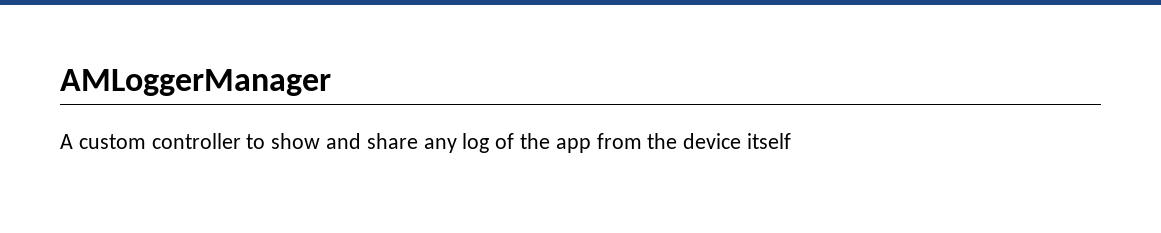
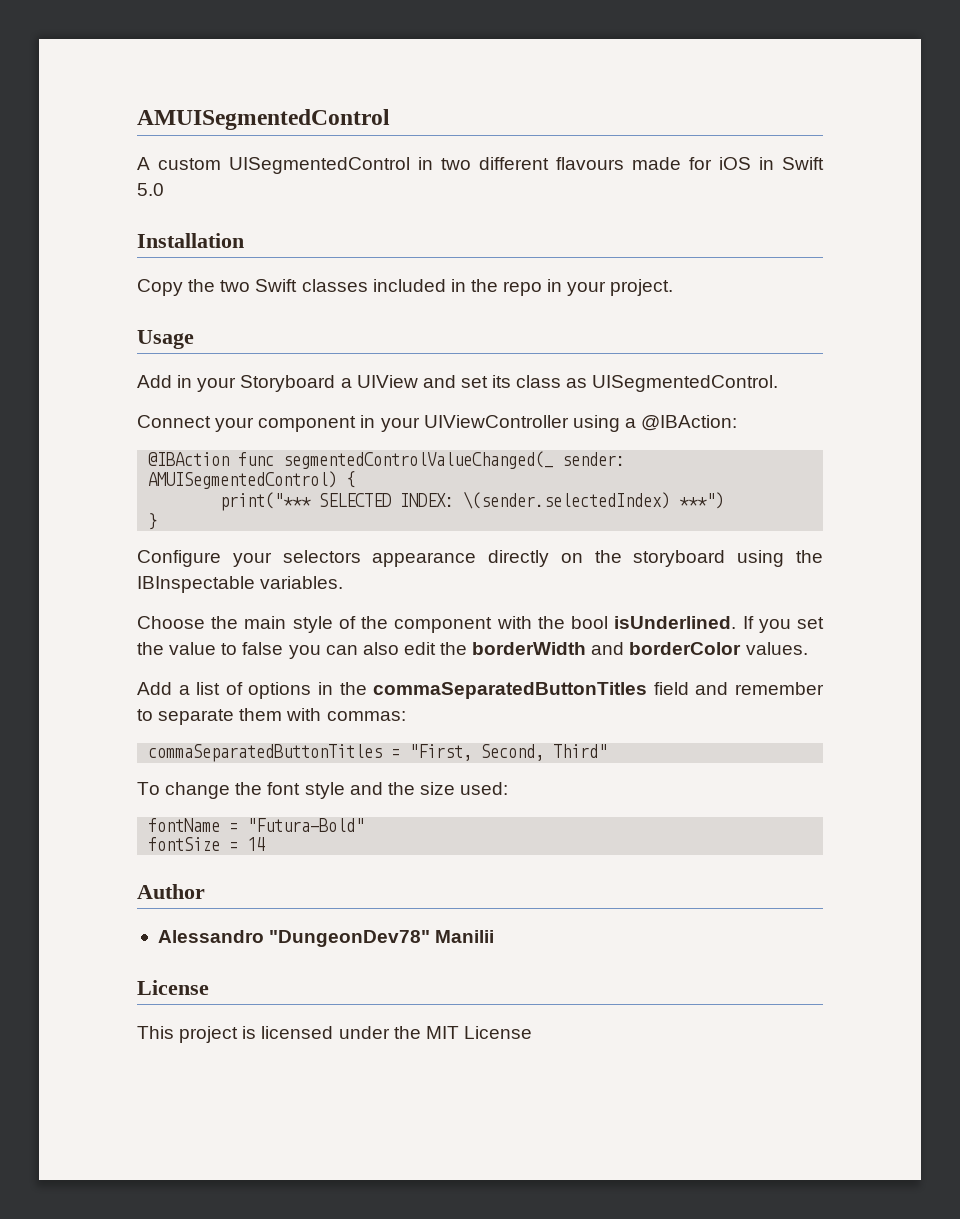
- AMLoggerManager
+ AMUISegmentedControl
- A custom controller to show and share any log of the app from the device itself
+ A custom UISegmentedControl in two different flavours made for iOS in Swift 5.0
+ Installation
+ Copy the two Swift classes included in the repo in your project.
+ Usage
+ Add in your Storyboard a UIView and set its class as UISegmentedControl.
+ Connect your component in your UIViewController using a @IBAction:
+ @IBAction func segmentedControlValueChanged(_ sender: AMUISegmentedControl) {
+ print("*** SELECTED INDEX: \(sender.selectedIndex) ***")
+ }
+ Configure your selectors appearance directly on the storyboard using the IBInspectable variables.
+ Choose the main style of the component with the bool isUnderlined. If you set the value to false you can also edit the borderWidth and borderColor values.
+ Add a list of options in the commaSeparatedButtonTitles field and remember to separate them with commas:
+ commaSeparatedButtonTitles = "First, Second, Third"
+ To change the font style and the size used:
+ fontName = "Futura-Bold"
+ fontSize = 14
+ Author
+ Alessandro "DungeonDev78" Manilii
+ License
+ This project is licensed under the MIT License

